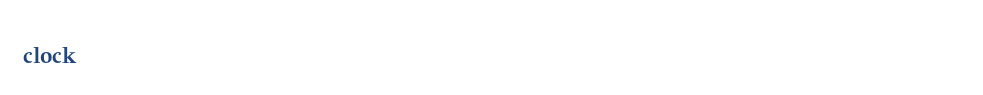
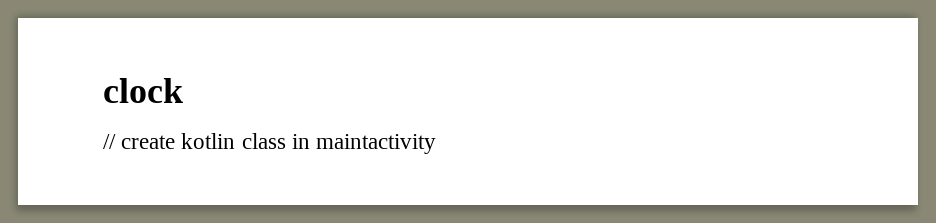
+ // create kotlin class in maintactivity

